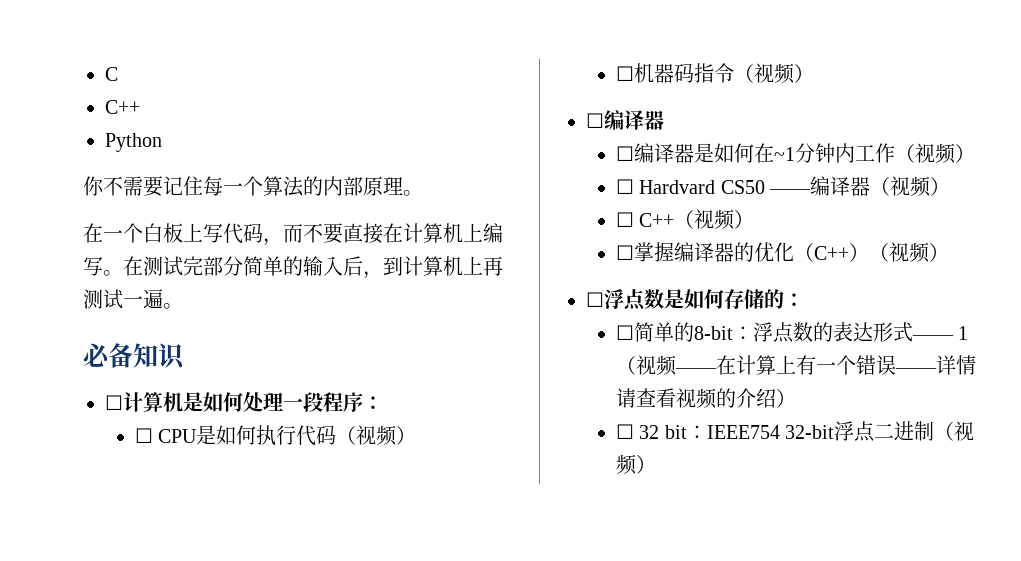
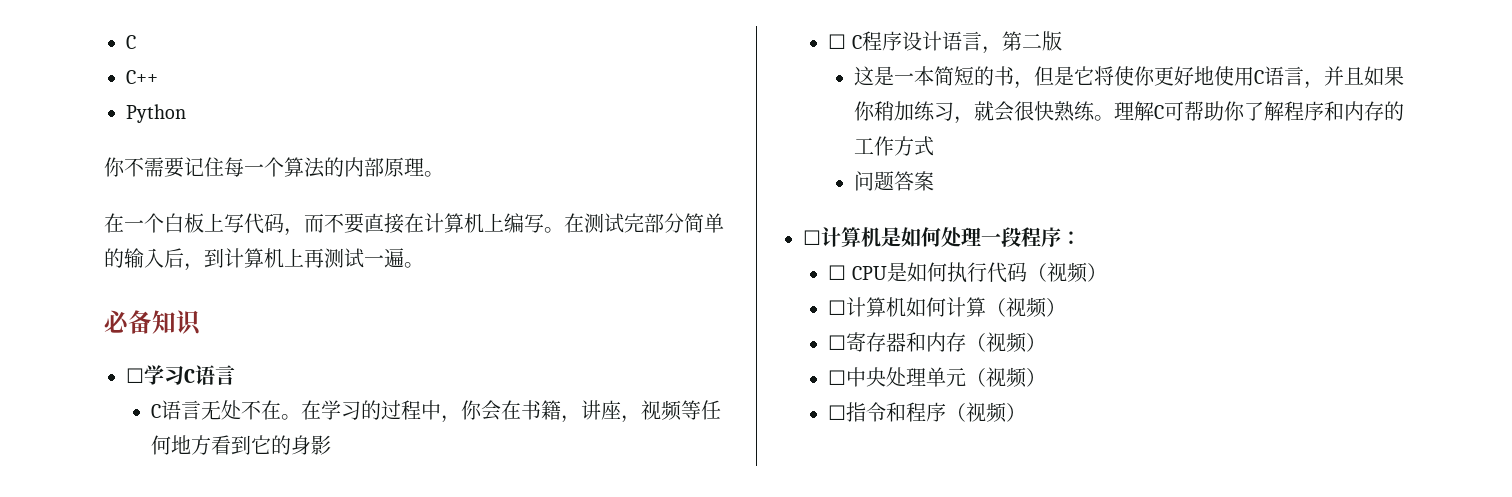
+ ☐学习C语言
+ C语言无处不在。在学习的过程中，你会在书籍，讲座，视频等任何地方看到它的身影
+ ☐ C程序设计语言，第二版
+ 这是一本简短的书，但是它将使你更好地使用C语言，并且如果你稍加练习，就会很快熟练。理解C可帮助你了解程序和内存的工作方式
+ 问题答案
- ☐机器码指令（视频）
- ☐编译器
- ☐编译器是如何在~1分钟内工作（视频）
- ☐ Hardvard CS50 ——编译器（视频）
- ☐ C++（视频）
- ☐掌握编译器的优化（C++）（视频）
- ☐浮点数是如何存储的：
- ☐简单的8-bit：浮点数的表达形式—— 1（视频——在计算上有一个错误——详情请查看视频的介绍）
- ☐ 32 bit：IEEE754 32-bit浮点二进制（视频）
+ ☐计算机如何计算（视频）
+ ☐寄存器和内存（视频）
+ ☐中央处理单元（视频）
+ ☐指令和程序（视频）

